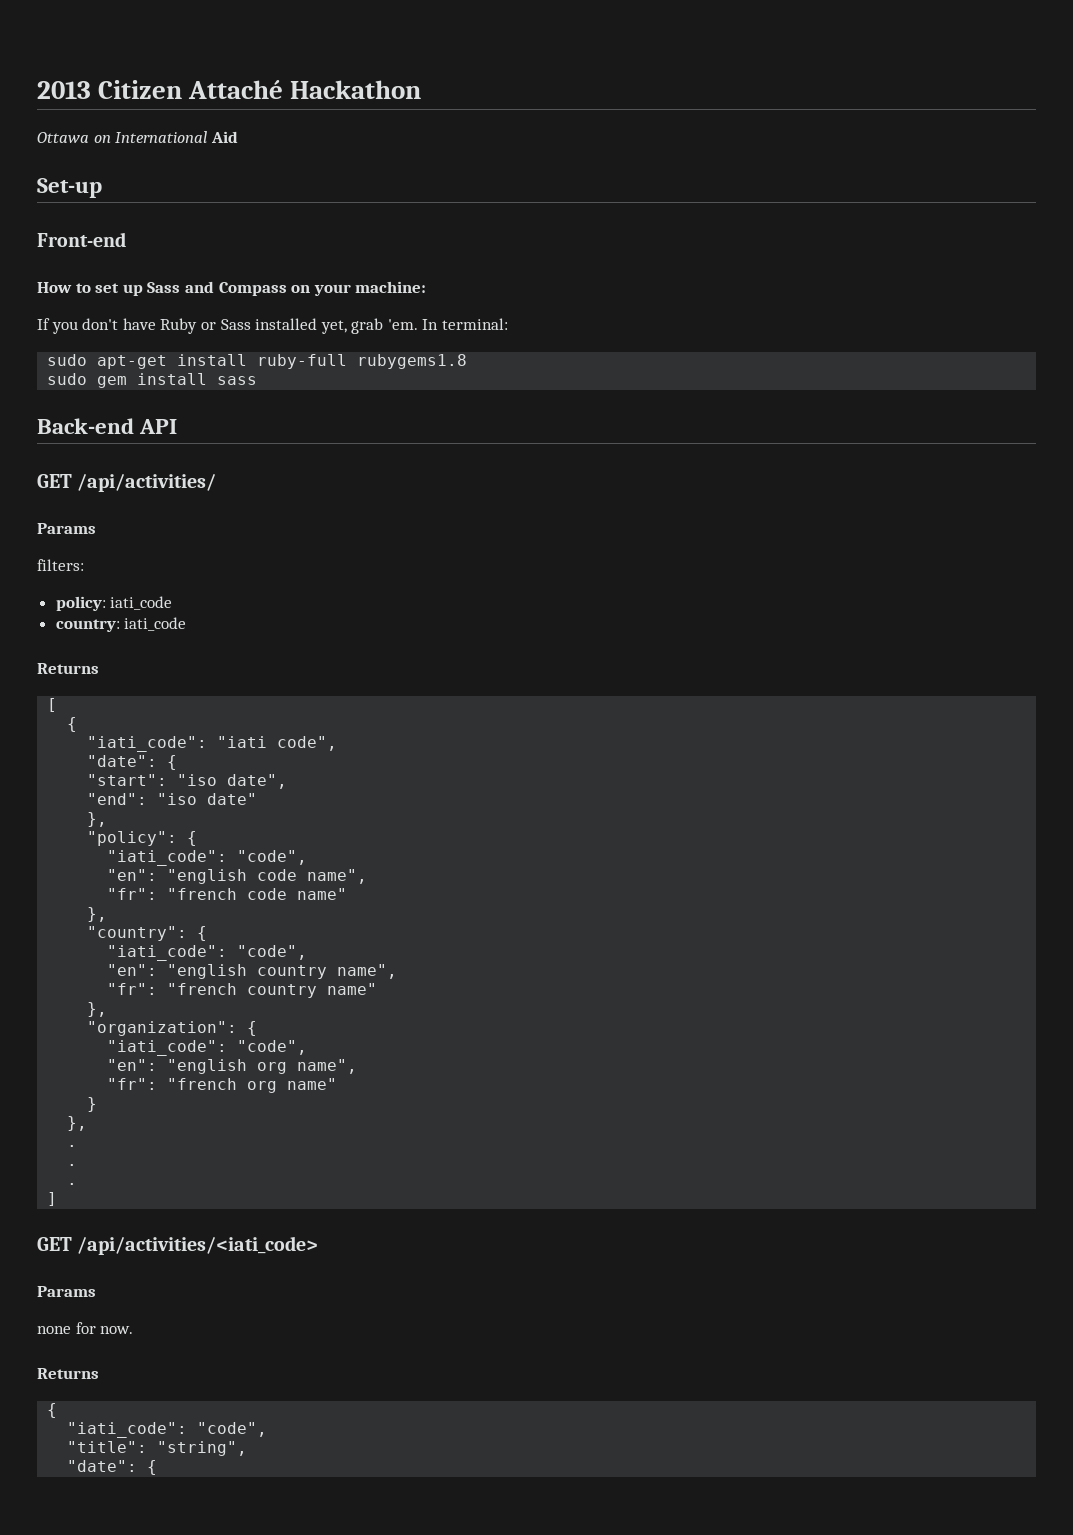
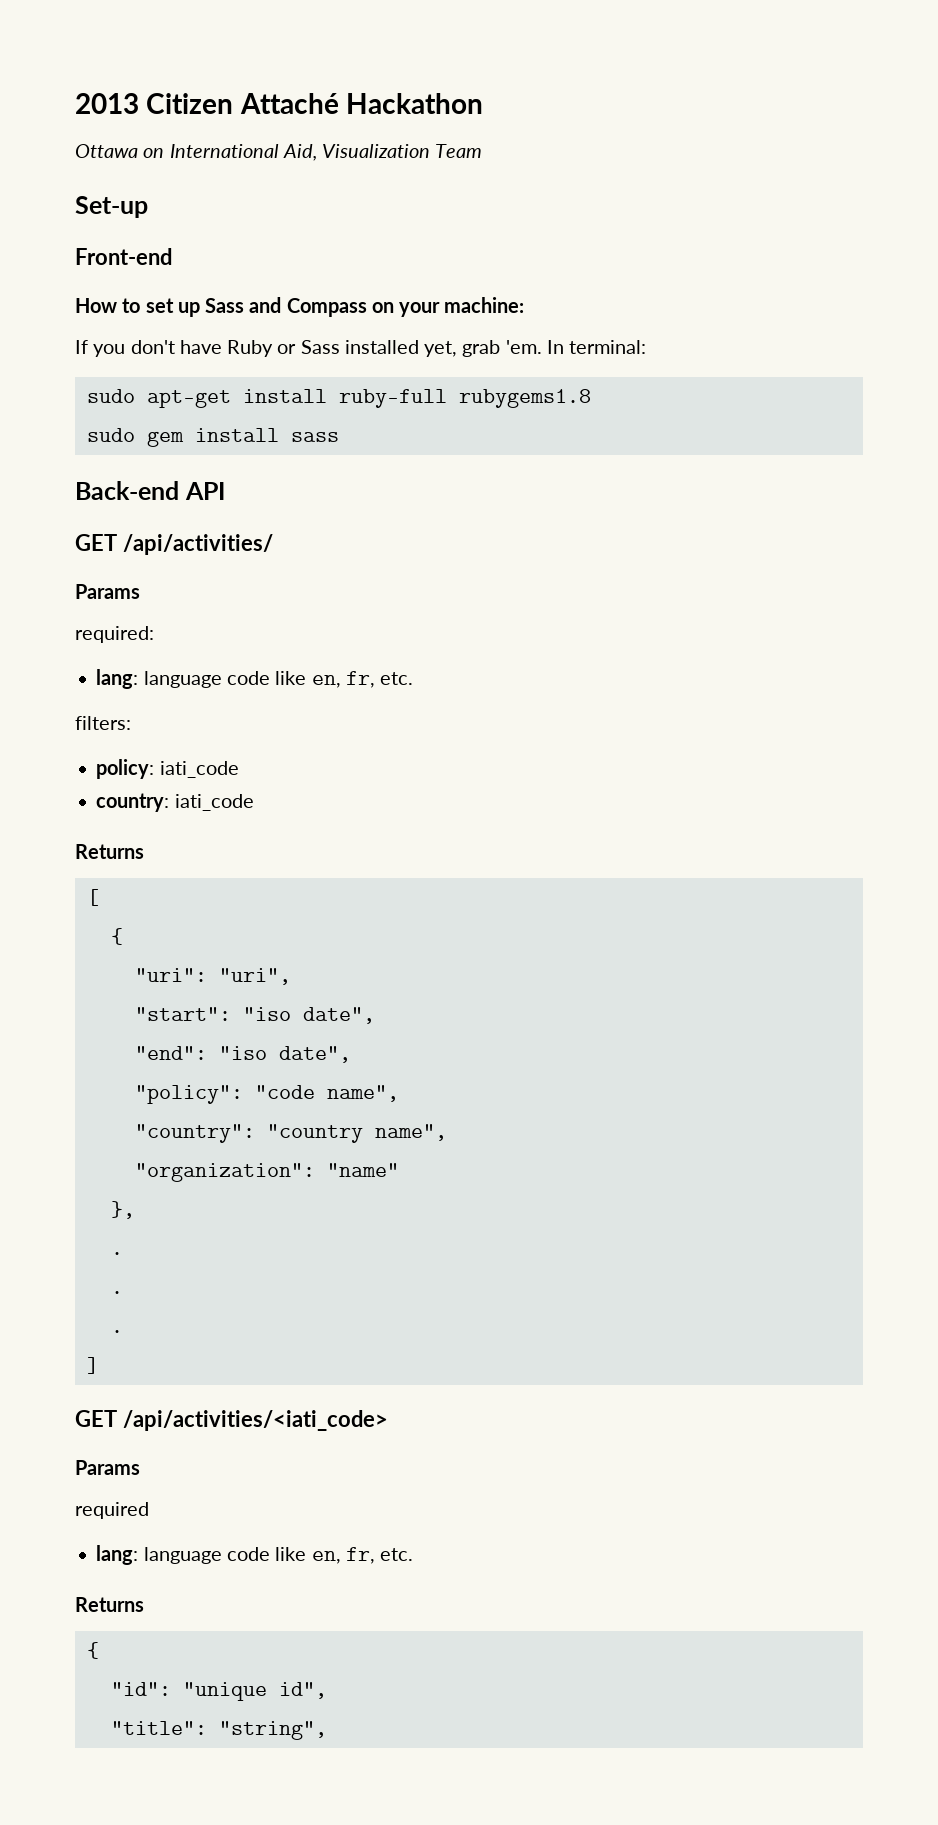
- Ottawa on International Aid
+ Ottawa on International Aid, Visualization Team
+ required:
+ lang: language code like en, fr, etc.
- "iati_code": "iati code",
- "date": {
+ "uri": "uri",
- "end": "iso date"
- },
+ "end": "iso date",
- "policy": {
- "iati_code": "code",
- "en": "english code name",
- "fr": "french code name"
- },
- "country": {
- "iati_code": "code",
- "en": "english country name",
- "fr": "french country name"
- },
- "organization": {
- "iati_code": "code",
- "en": "english org name",
- "fr": "french org name"
- }
+ "policy": "code name",
+ "country": "country name",
+ "organization": "name"
- none for now.
+ required
+ lang: language code like en, fr, etc.
  Returns
  {
- "iati_code": "code",
+ "id": "unique id",
  "title": "string",
- "date": {

